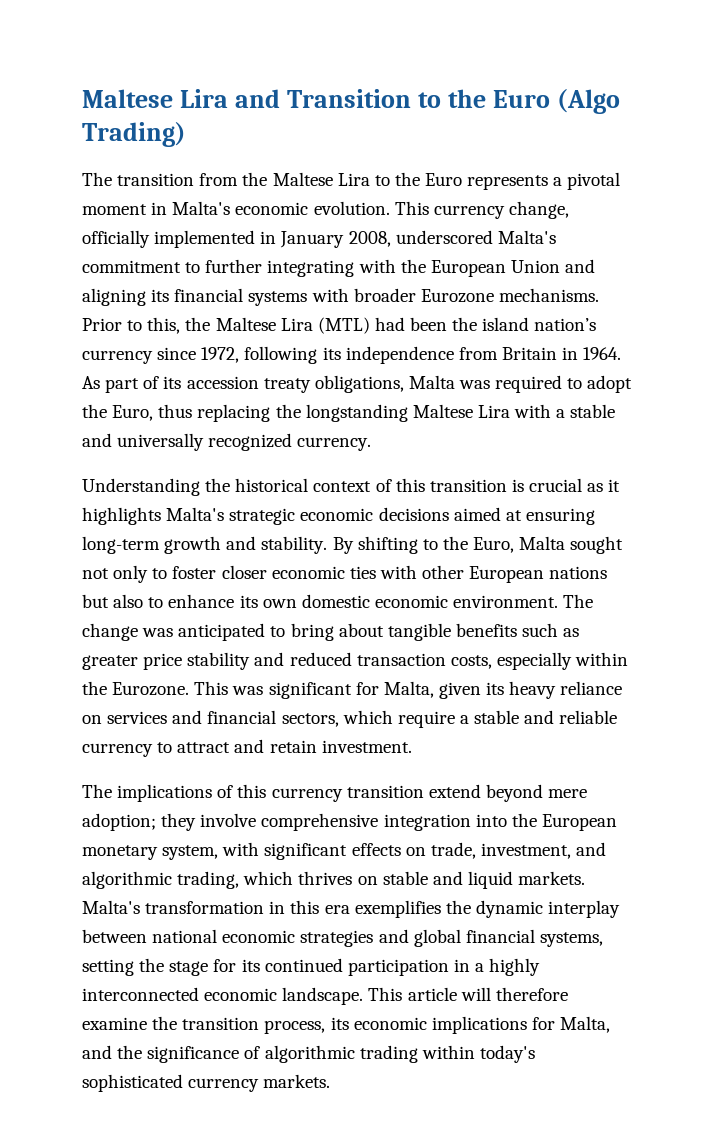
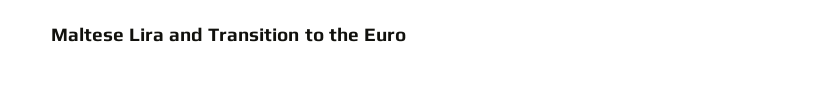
- Maltese Lira and Transition to the Euro (Algo Trading)
- The transition from the Maltese Lira to the Euro represents a pivotal moment in Malta's economic evolution. This currency change, officially implemented in January 2008, underscored Malta's commitment to further integrating with the European Union and aligning its financial systems with broader Eurozone mechanisms. Prior to this, the Maltese Lira (MTL) had been the island nation’s currency since 1972, following its independence from Britain in 1964. As part of its accession treaty obligations, Malta was required to adopt the Euro, thus replacing the longstanding Maltese Lira with a stable and universally recognized currency.
- Understanding the historical context of this transition is crucial as it highlights Malta's strategic economic decisions aimed at ensuring long-term growth and stability. By shifting to the Euro, Malta sought not only to foster closer economic ties with other European nations but also to enhance its own domestic economic environment. The change was anticipated to bring about tangible benefits such as greater price stability and reduced transaction costs, especially within the Eurozone. This was significant for Malta, given its heavy reliance on services and financial sectors, which require a stable and reliable currency to attract and retain investment.
- The implications of this currency transition extend beyond mere adoption; they involve comprehensive integration into the European monetary system, with significant effects on trade, investment, and algorithmic trading, which thrives on stable and liquid markets. Malta's transformation in this era exemplifies the dynamic interplay between national economic strategies and global financial systems, setting the stage for its continued participation in a highly interconnected economic landscape. This article will therefore examine the transition process, its economic implications for Malta, and the significance of algorithmic trading within today's sophisticated currency markets.
+ Maltese Lira and Transition to the Euro

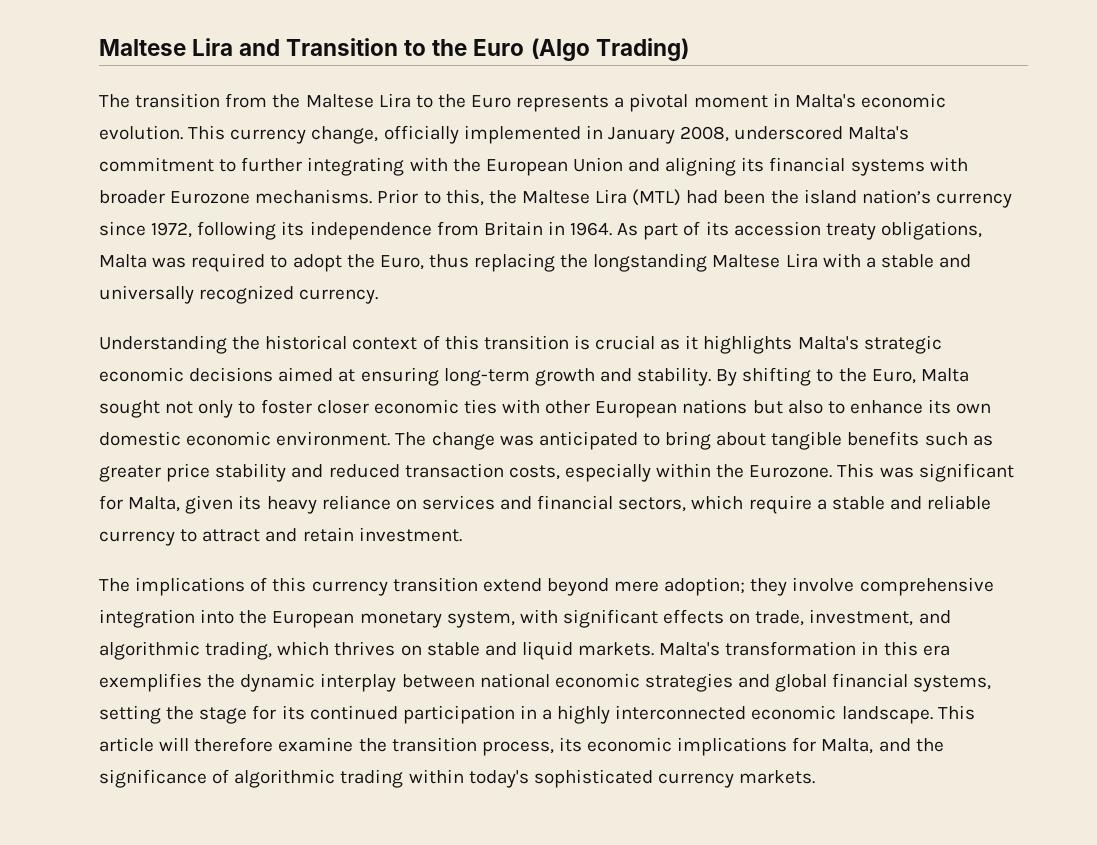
- Maltese Lira and Transition to the Euro
+ Maltese Lira and Transition to the Euro (Algo Trading)
+ The transition from the Maltese Lira to the Euro represents a pivotal moment in Malta's economic evolution. This currency change, officially implemented in January 2008, underscored Malta's commitment to further integrating with the European Union and aligning its financial systems with broader Eurozone mechanisms. Prior to this, the Maltese Lira (MTL) had been the island nation’s currency since 1972, following its independence from Britain in 1964. As part of its accession treaty obligations, Malta was required to adopt the Euro, thus replacing the longstanding Maltese Lira with a stable and universally recognized currency.
+ Understanding the historical context of this transition is crucial as it highlights Malta's strategic economic decisions aimed at ensuring long-term growth and stability. By shifting to the Euro, Malta sought not only to foster closer economic ties with other European nations but also to enhance its own domestic economic environment. The change was anticipated to bring about tangible benefits such as greater price stability and reduced transaction costs, especially within the Eurozone. This was significant for Malta, given its heavy reliance on services and financial sectors, which require a stable and reliable currency to attract and retain investment.
+ The implications of this currency transition extend beyond mere adoption; they involve comprehensive integration into the European monetary system, with significant effects on trade, investment, and algorithmic trading, which thrives on stable and liquid markets. Malta's transformation in this era exemplifies the dynamic interplay between national economic strategies and global financial systems, setting the stage for its continued participation in a highly interconnected economic landscape. This article will therefore examine the transition process, its economic implications for Malta, and the significance of algorithmic trading within today's sophisticated currency markets.

